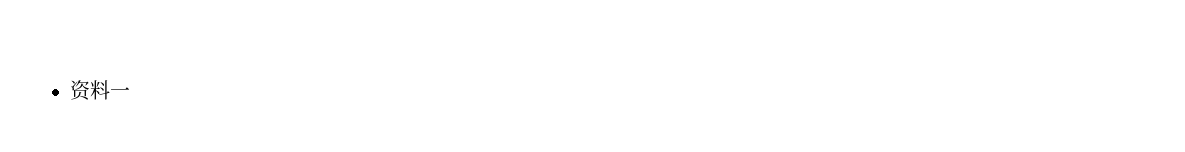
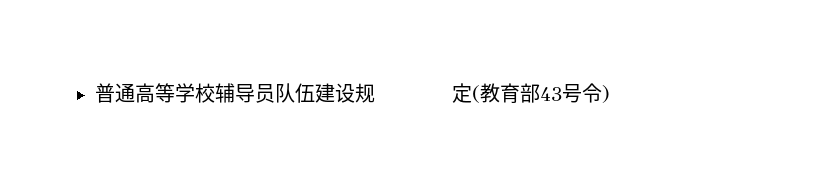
- 资料一
+ 普通高等学校辅导员队伍建设规定(教育部43号令)

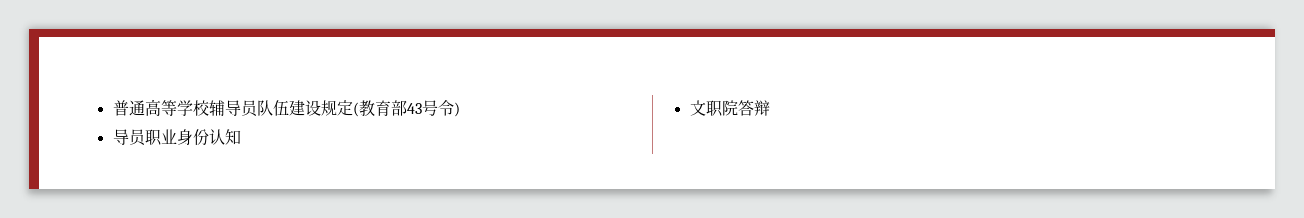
+ 导员职业身份认知
+ 文职院答辩

